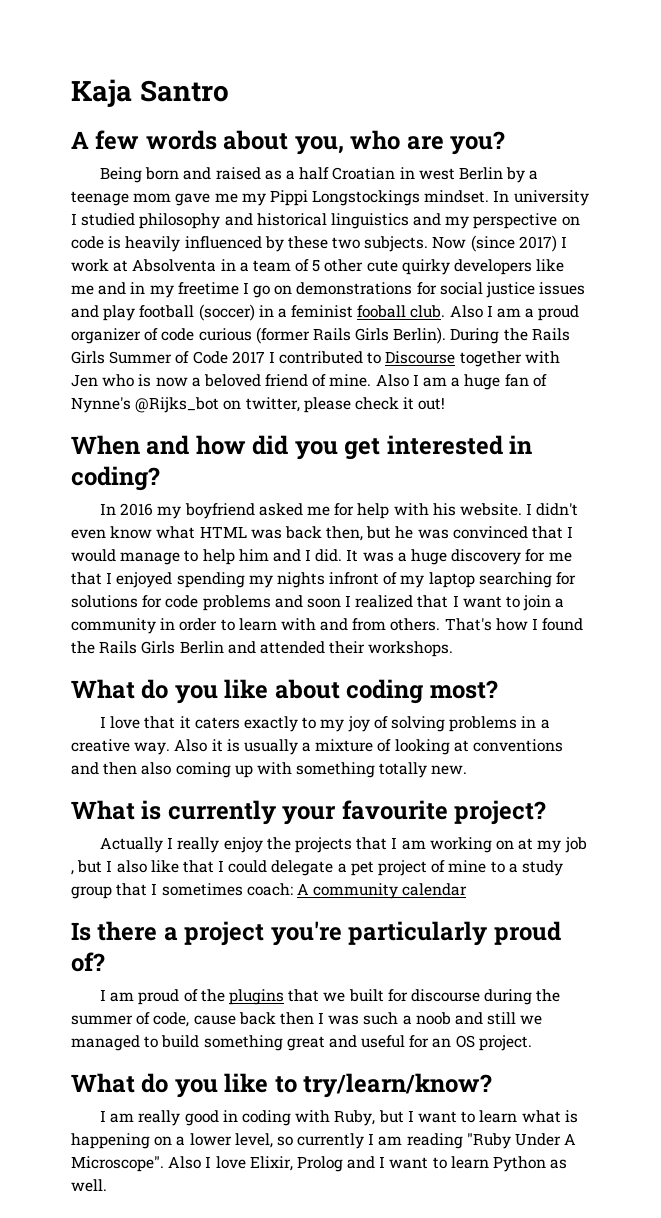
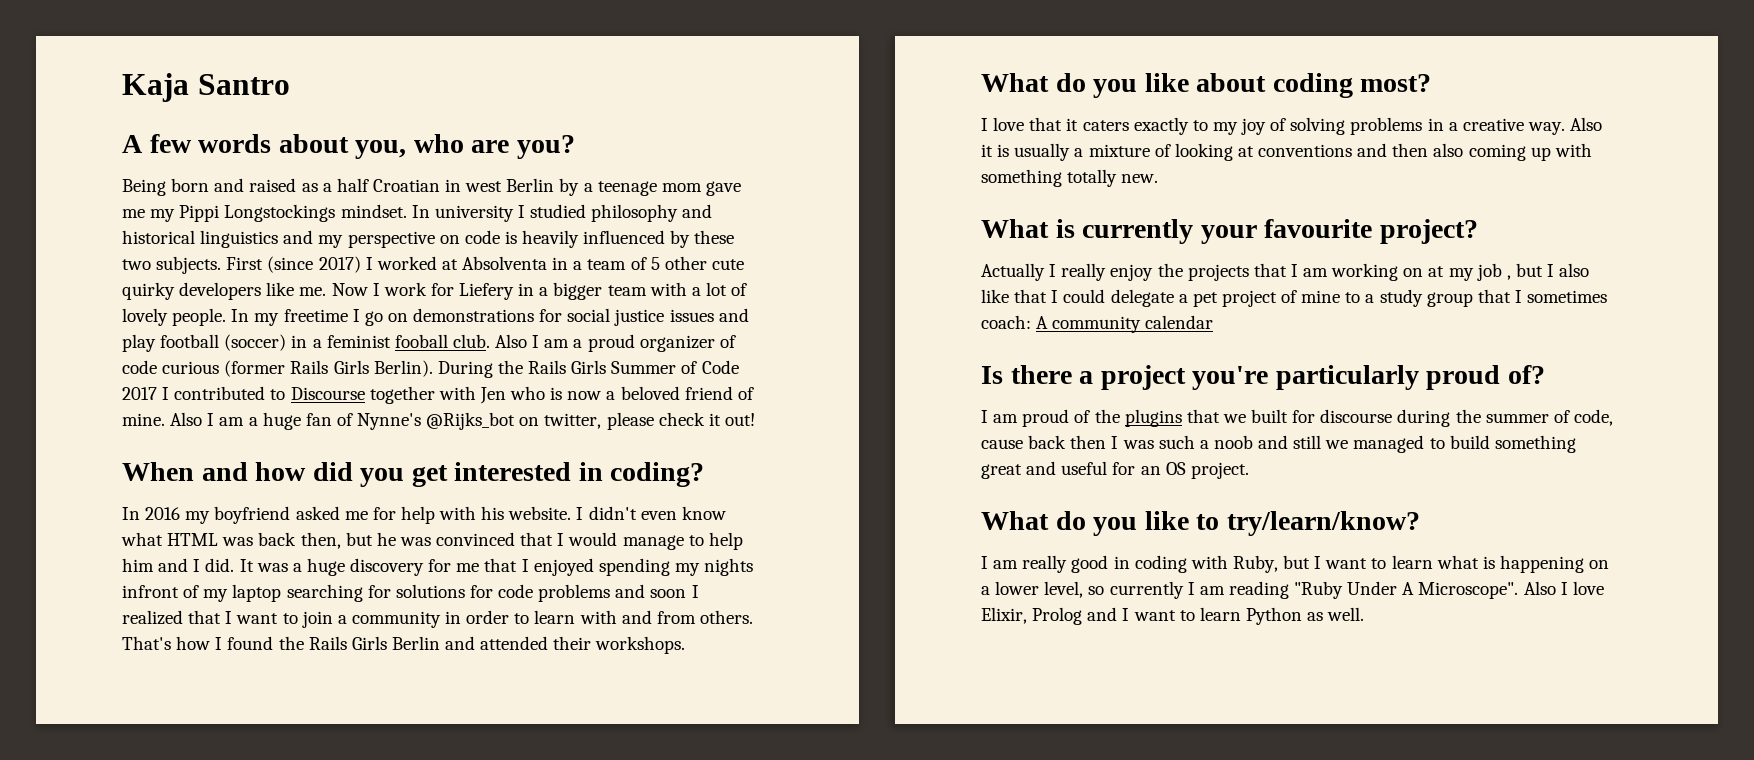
- Now (since 2017) I work at Absolventa in a team of 5 other cute quirky developers like me and in my freetime I go on demonstrations for social justice issues and play football (soccer) in a feminist fooball club.
+ First (since 2017) I worked at Absolventa in a team of 5 other cute quirky developers like me. Now I work for Liefery in a bigger team with a lot of lovely people. In my freetime I go on demonstrations for social justice issues and play football (soccer) in a feminist fooball club.

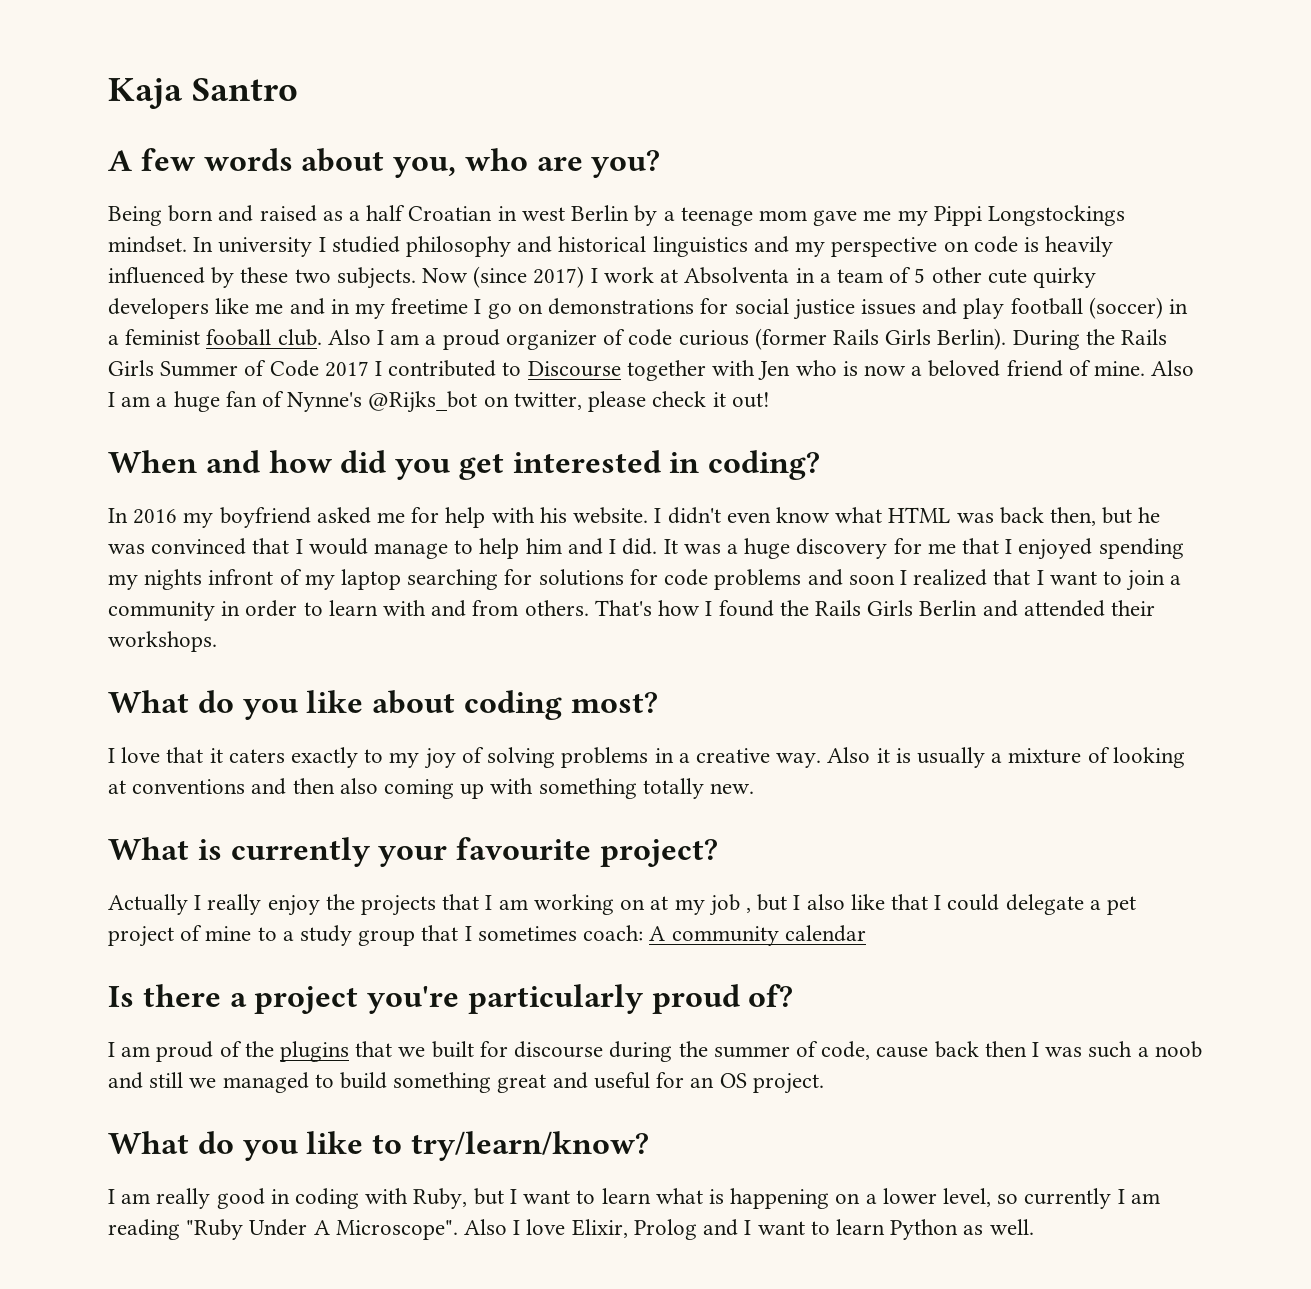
- First (since 2017) I worked at Absolventa in a team of 5 other cute quirky developers like me. Now I work for Liefery in a bigger team with a lot of lovely people. In my freetime I go on demonstrations for social justice issues and play football (soccer) in a feminist fooball club.
+ Now (since 2017) I work at Absolventa in a team of 5 other cute quirky developers like me and in my freetime I go on demonstrations for social justice issues and play football (soccer) in a feminist fooball club.

